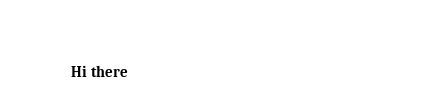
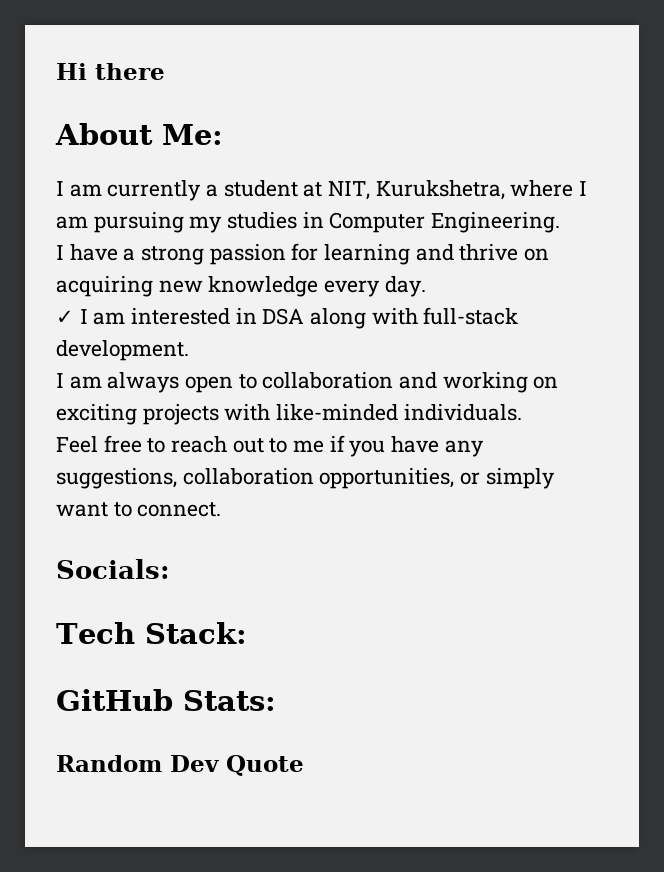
+ About Me:
+ I am currently a student at NIT, Kurukshetra, where I am pursuing my studies in Computer Engineering.
+ I have a strong passion for learning and thrive on acquiring new knowledge every day.
+ ✓ I am interested in DSA along with full-stack development.
+ I am always open to collaboration and working on exciting projects with like-minded individuals.
+ Feel free to reach out to me if you have any suggestions, collaboration opportunities, or simply want to connect.
+ Socials:
+ Tech Stack:
+ GitHub Stats:
+ Random Dev Quote

